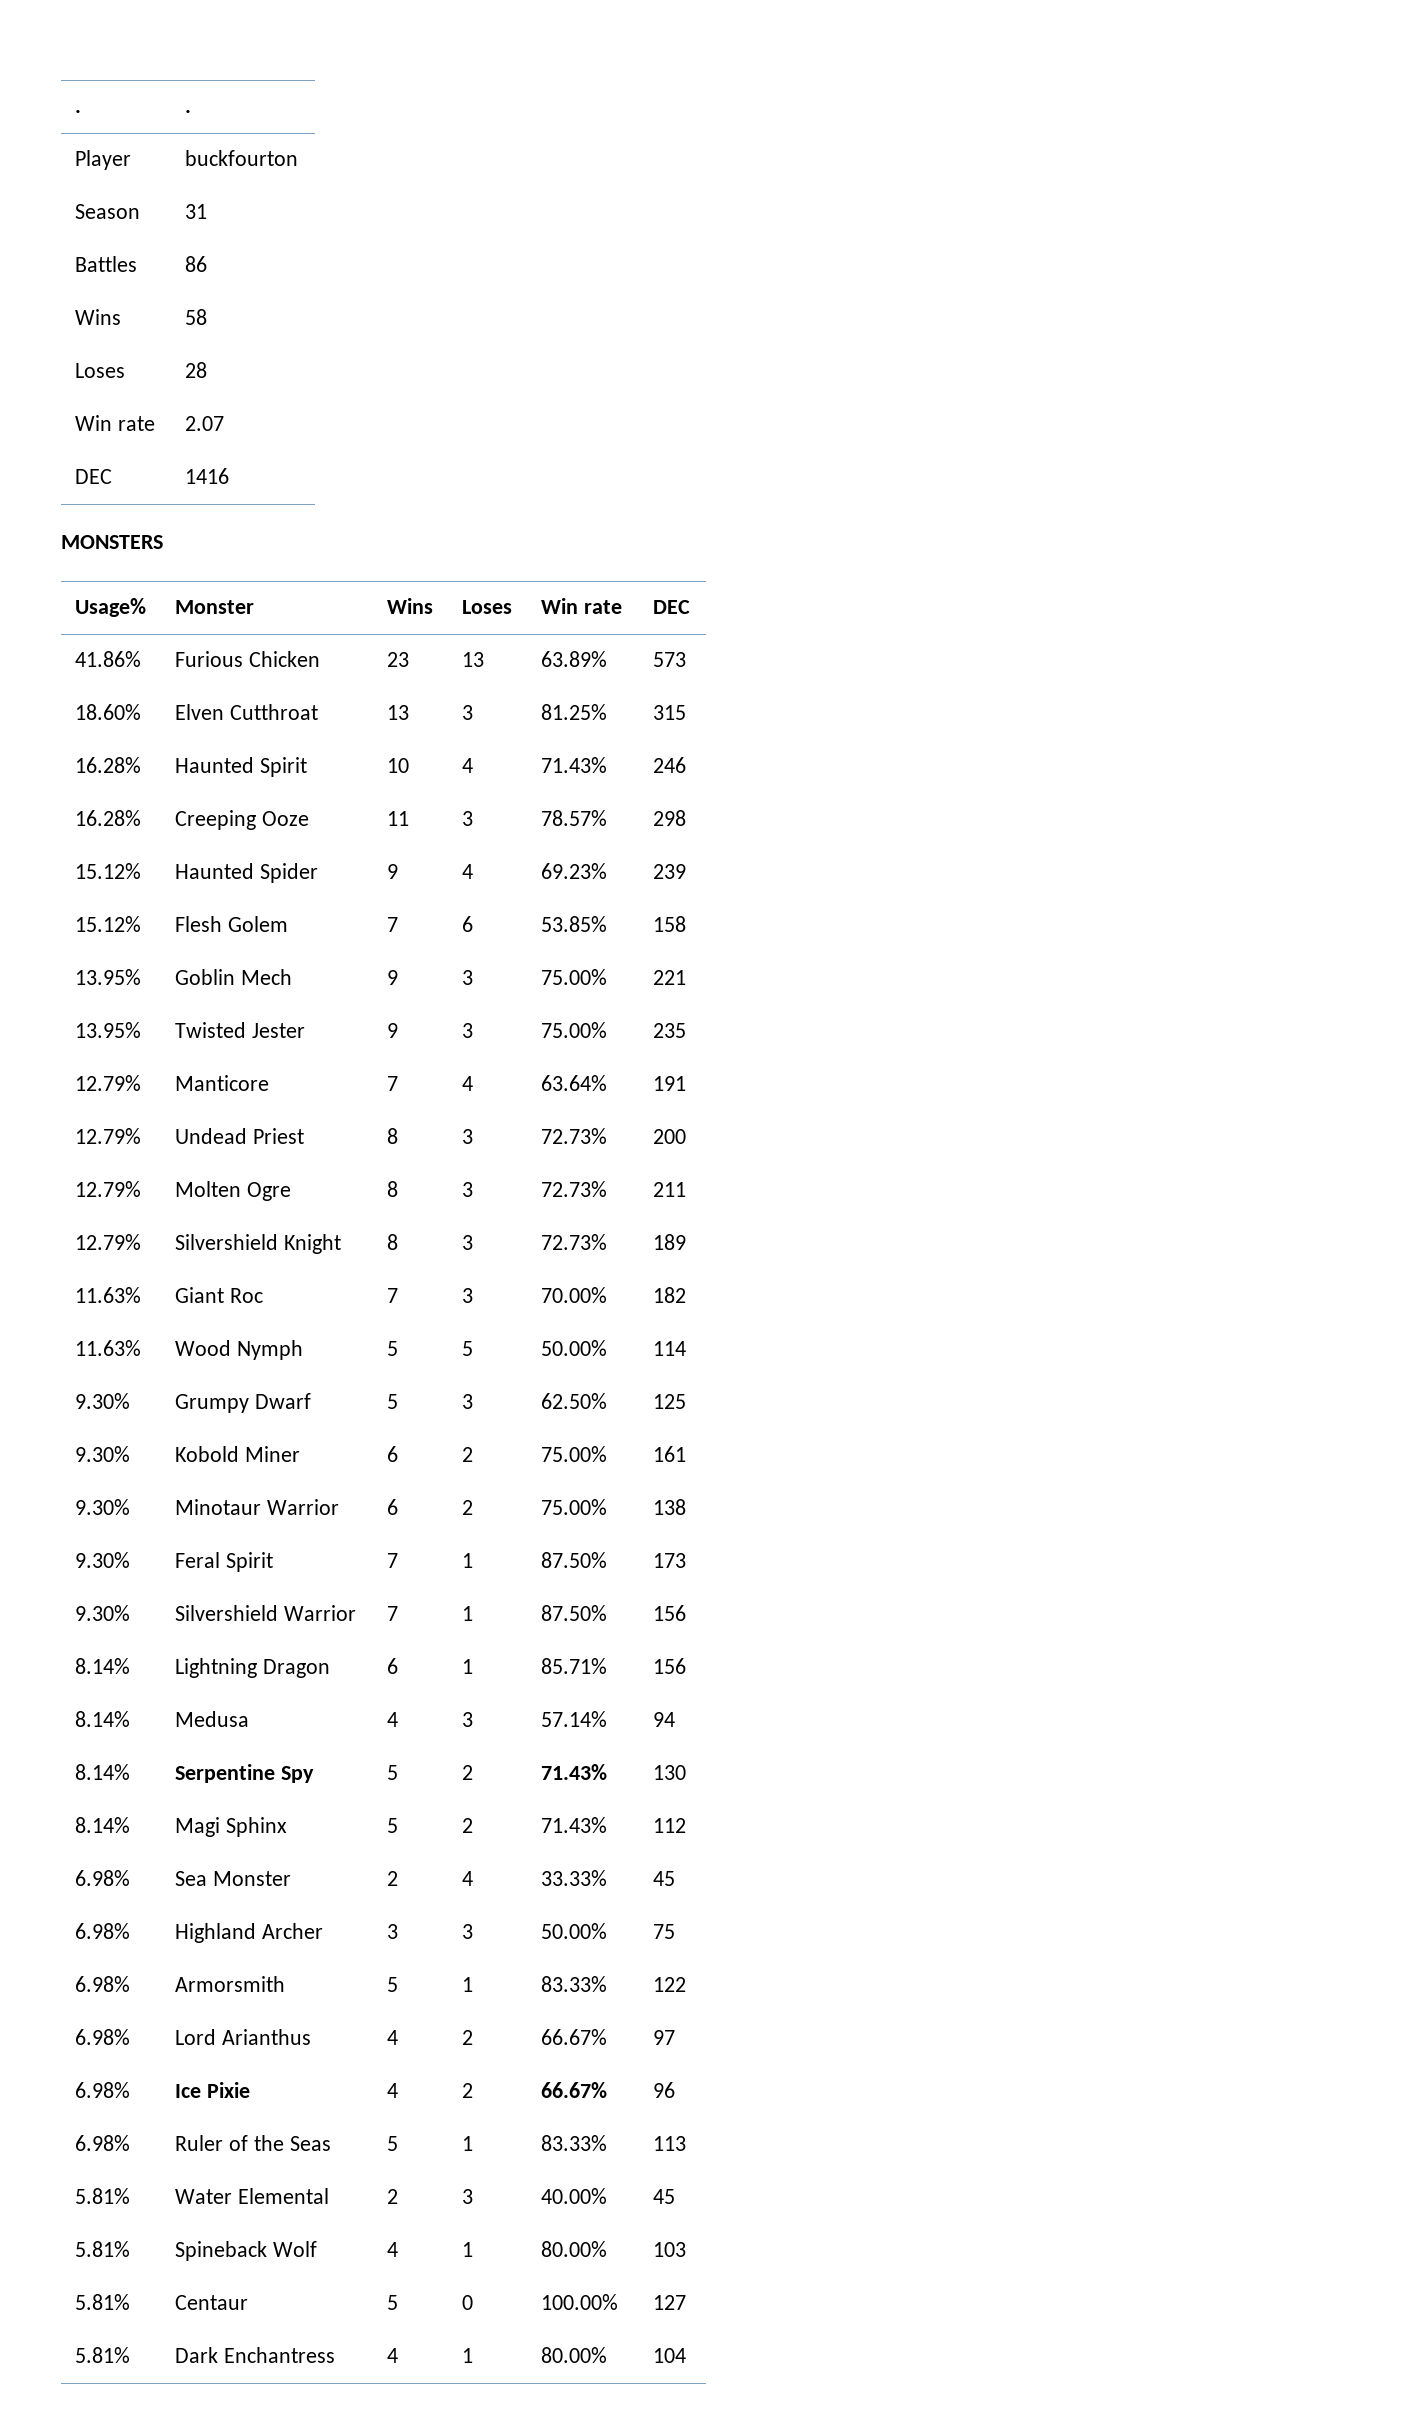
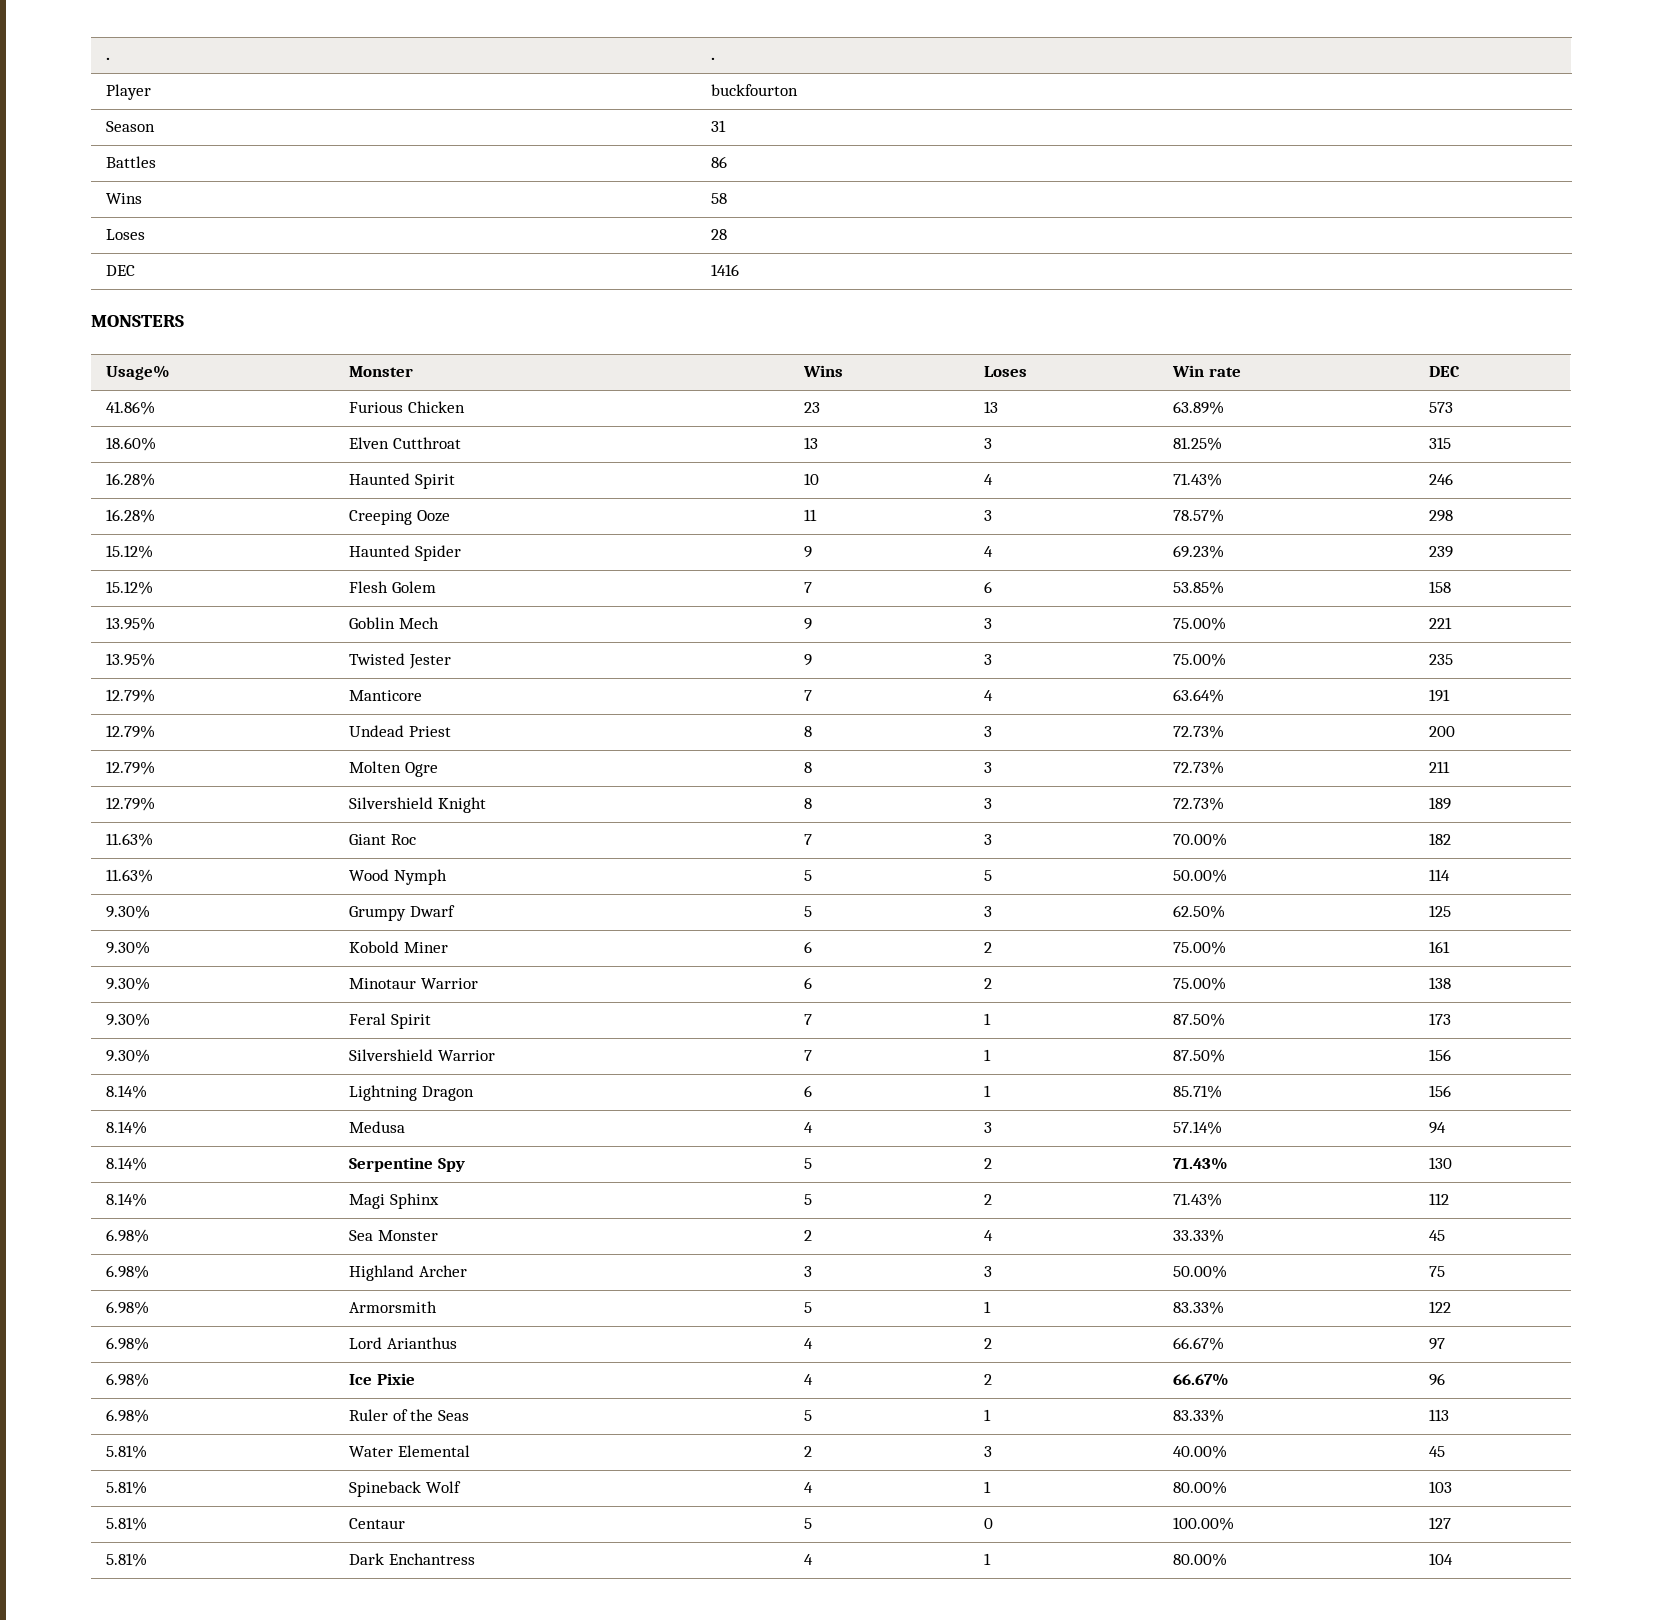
- Win rate | 2.07

